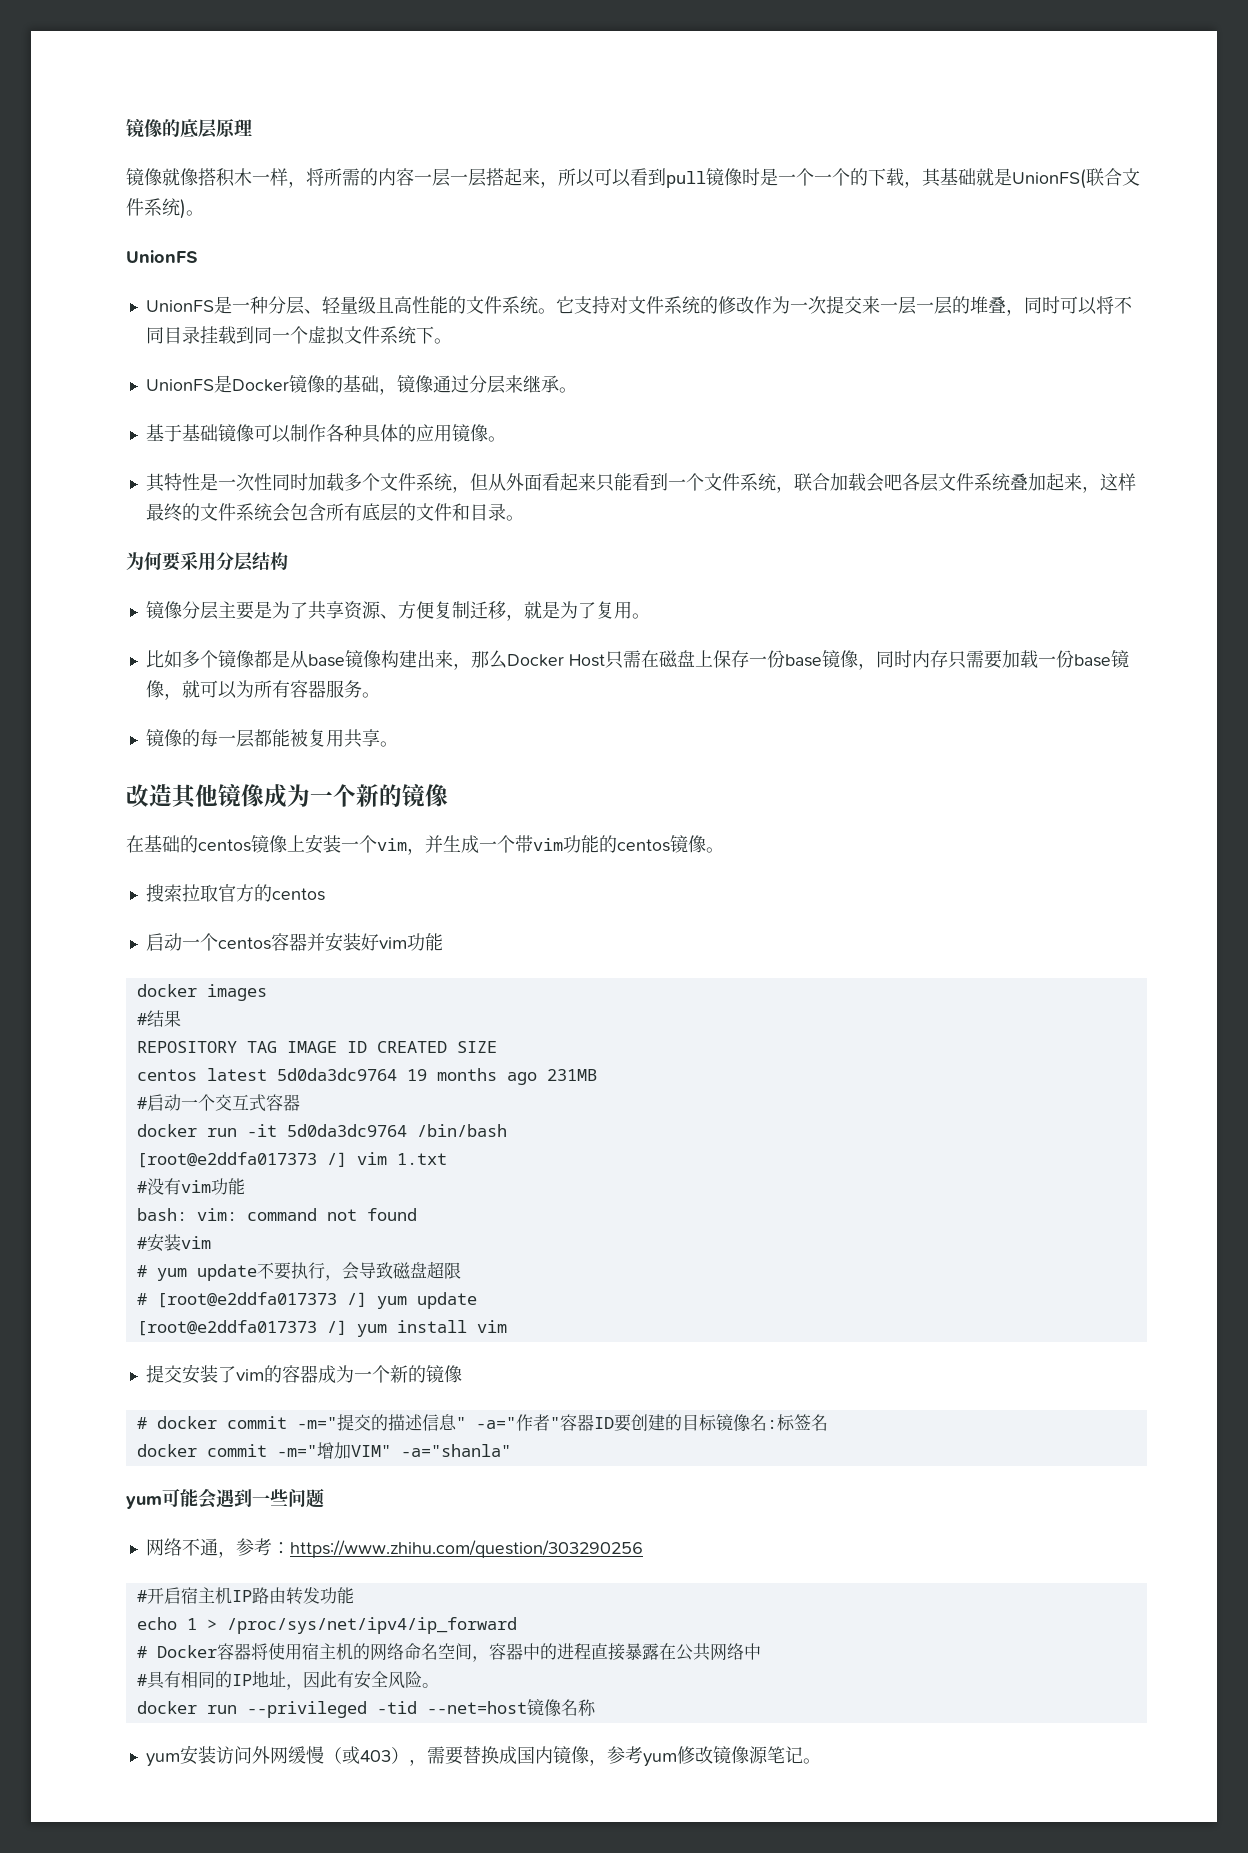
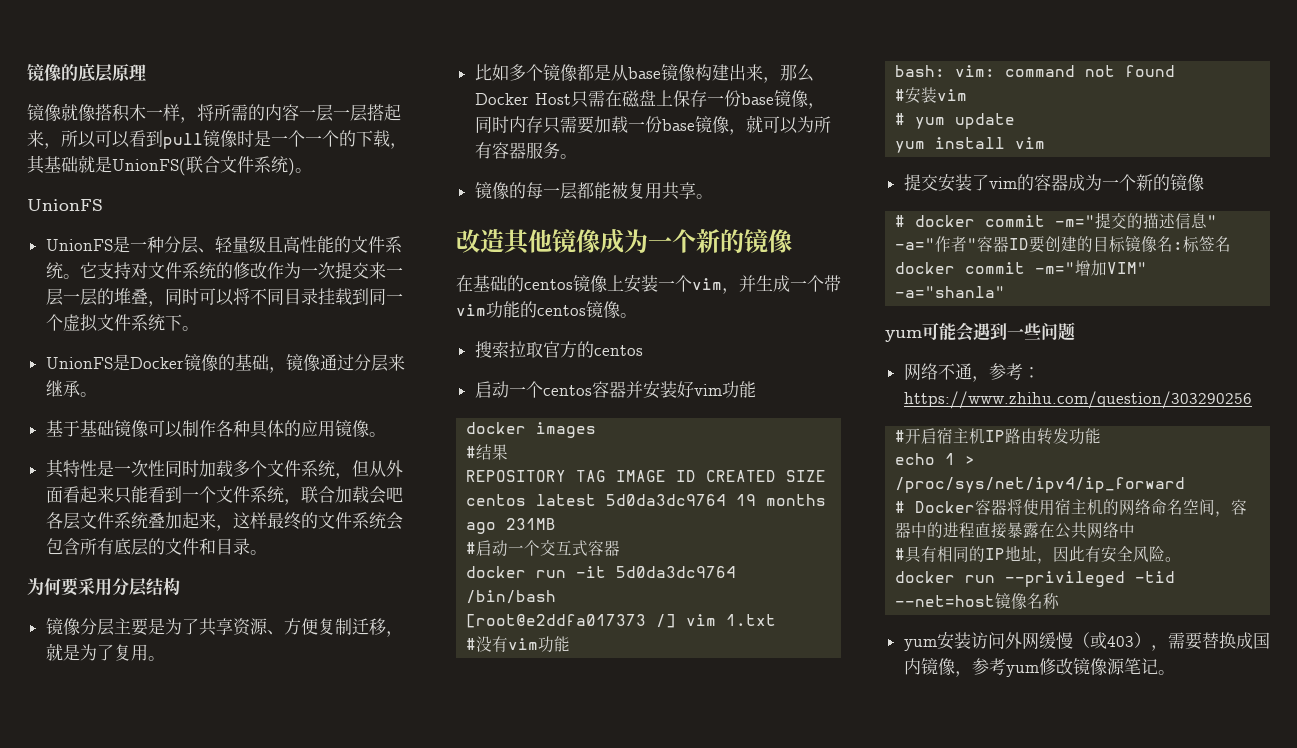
- # yum update不要执行，会导致磁盘超限
- # [root@e2ddfa017373 /] yum update
- [root@e2ddfa017373 /] yum install vim
+ # yum update
+ yum install vim

